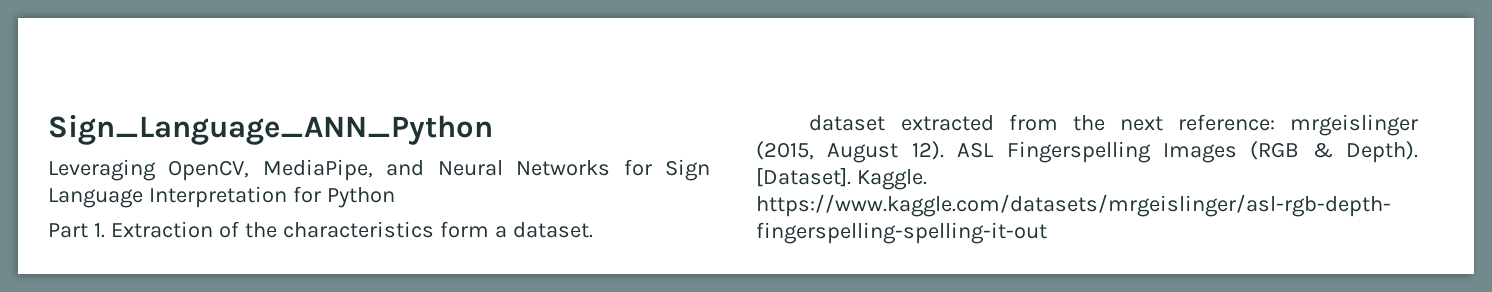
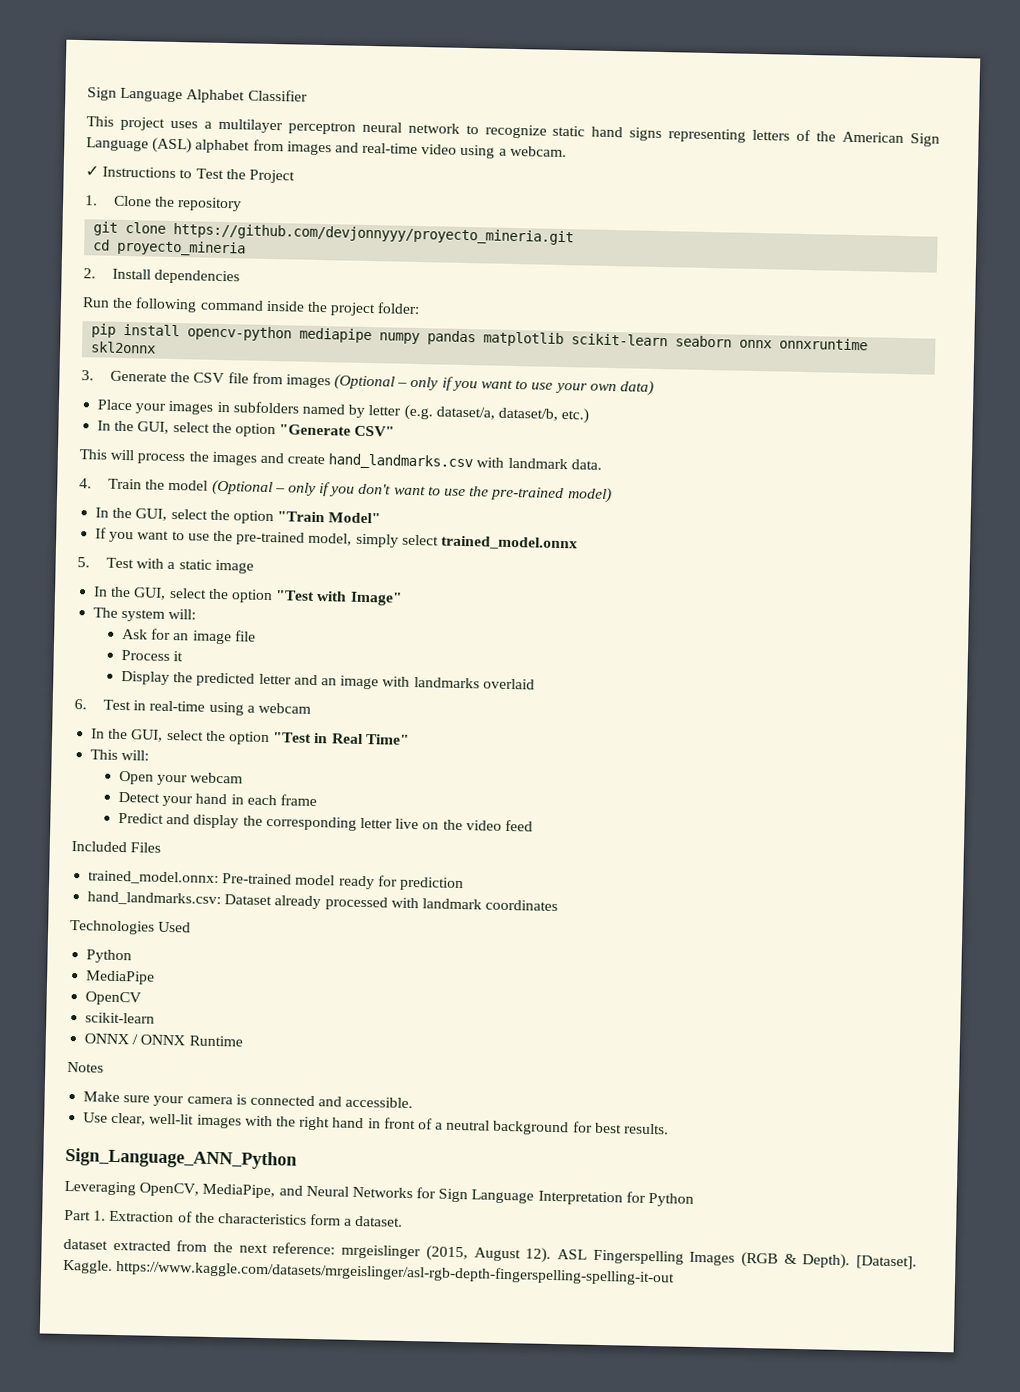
+ Sign Language Alphabet Classifier
+ This project uses a multilayer perceptron neural network to recognize static hand signs representing letters of the American Sign Language (ASL) alphabet from images and real-time video using a webcam.
+ ✓ Instructions to Test the Project
+ 1. Clone the repository
+ git clone https://github.com/devjonnyyy/proyecto_mineria.git
+ cd proyecto_mineria
+ 2. Install dependencies
+ Run the following command inside the project folder:
+ pip install opencv-python mediapipe numpy pandas matplotlib scikit-learn seaborn onnx onnxruntime skl2onnx
+ 3. Generate the CSV file from images (Optional – only if you want to use your own data)
+ Place your images in subfolders named by letter (e.g. dataset/a, dataset/b, etc.)
+ In the GUI, select the option "Generate CSV"
+ This will process the images and create hand_landmarks.csv with landmark data.
+ 4. Train the model (Optional – only if you don't want to use the pre-trained model)
+ In the GUI, select the option "Train Model"
+ If you want to use the pre-trained model, simply select trained_model.onnx
+ 5. Test with a static image
+ In the GUI, select the option "Test with Image"
+ The system will:
+ Ask for an image file
+ Process it
+ Display the predicted letter and an image with landmarks overlaid
+ 6. Test in real-time using a webcam
+ In the GUI, select the option "Test in Real Time"
+ This will:
+ Open your webcam
+ Detect your hand in each frame
+ Predict and display the corresponding letter live on the video feed
+ Included Files
+ trained_model.onnx: Pre-trained model ready for prediction
+ hand_landmarks.csv: Dataset already processed with landmark coordinates
+ Technologies Used
+ Python
+ MediaPipe
+ OpenCV
+ scikit-learn
+ ONNX / ONNX Runtime
+ Notes
+ Make sure your camera is connected and accessible.
+ Use clear, well-lit images with the right hand in front of a neutral background for best results.

